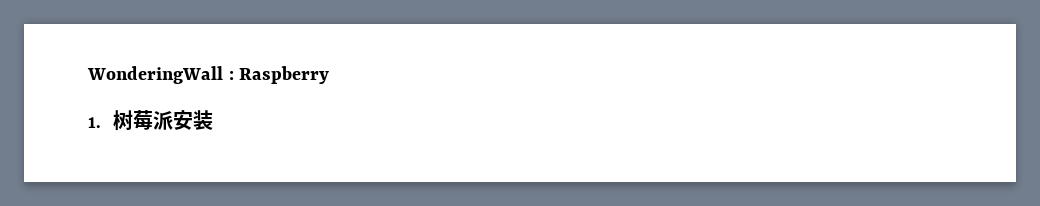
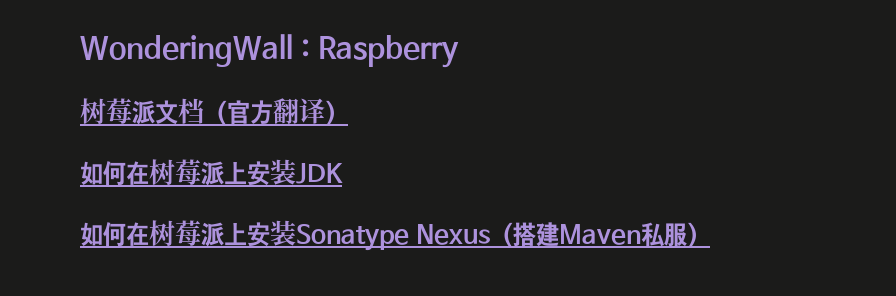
- 1.树莓派安装
+ 树莓派文档（官方翻译）
+ 如何在树莓派上安装JDK
+ 如何在树莓派上安装Sonatype Nexus（搭建Maven私服）

